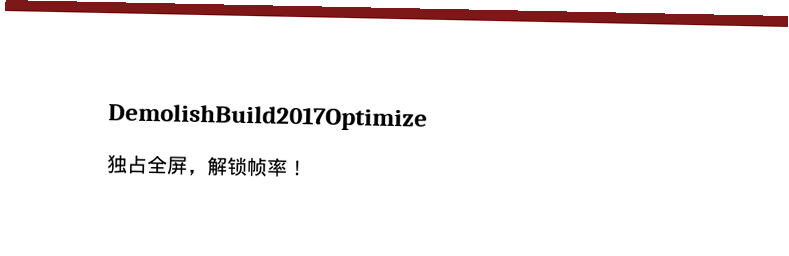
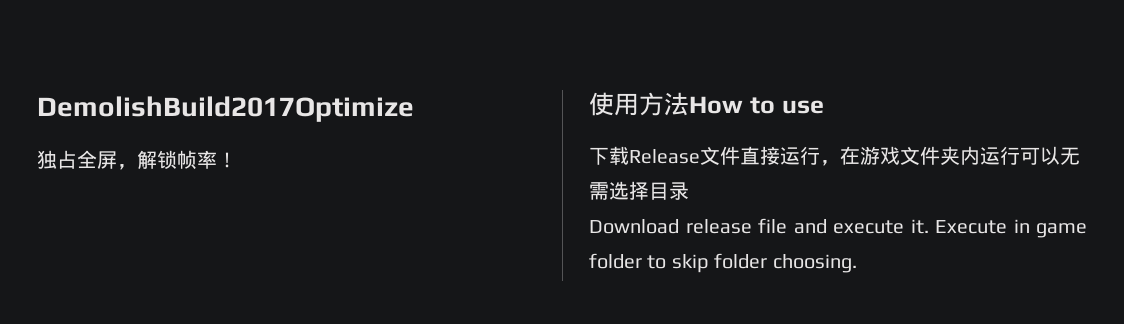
+ 使用方法How to use
+ 下载Release文件直接运行，在游戏文件夹内运行可以无需选择目录
+ Download release file and execute it. Execute in game folder to skip folder choosing.

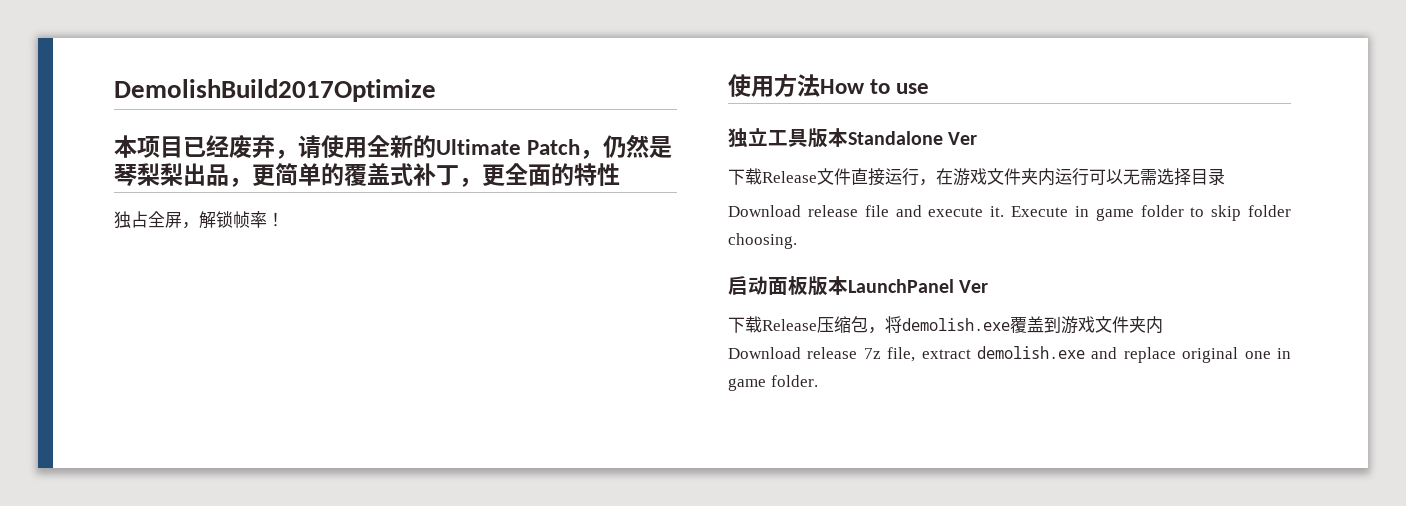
+ 本项目已经废弃，请使用全新的Ultimate Patch，仍然是琴梨梨出品，更简单的覆盖式补丁，更全面的特性
+ 独立工具版本Standalone Ver
+ 启动面板版本LaunchPanel Ver
+ 下载Release压缩包，将demolish.exe覆盖到游戏文件夹内
+ Download release 7z file, extract demolish.exe and replace original one in game folder.

